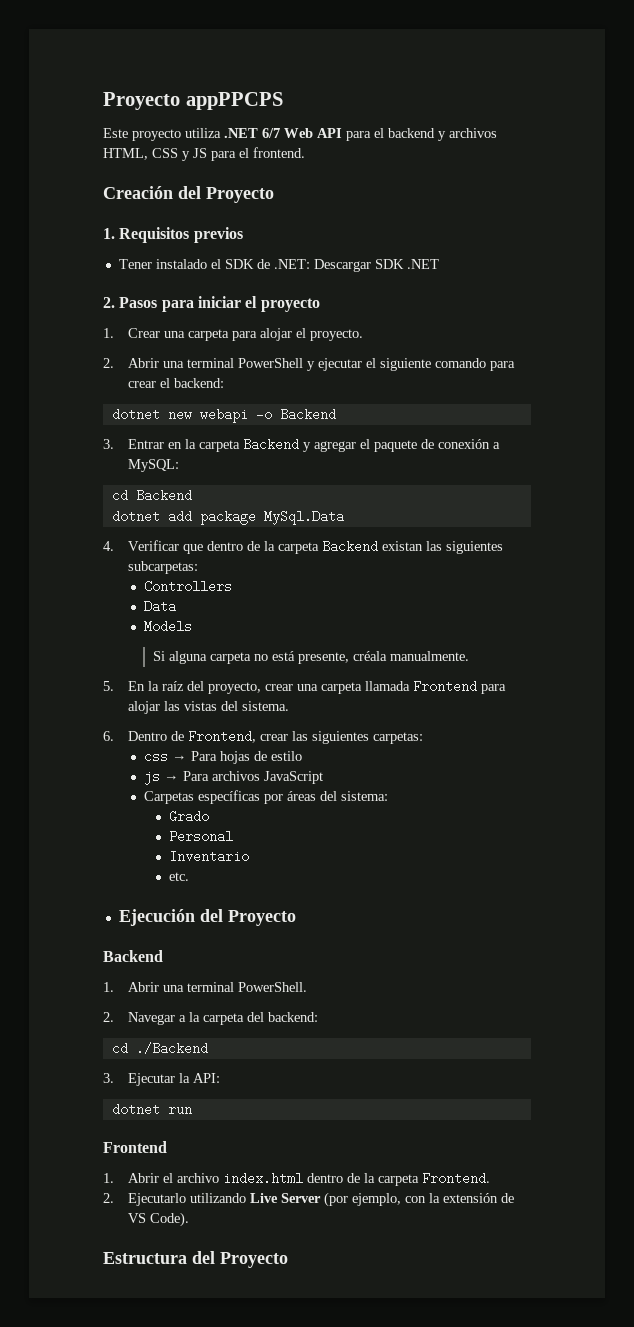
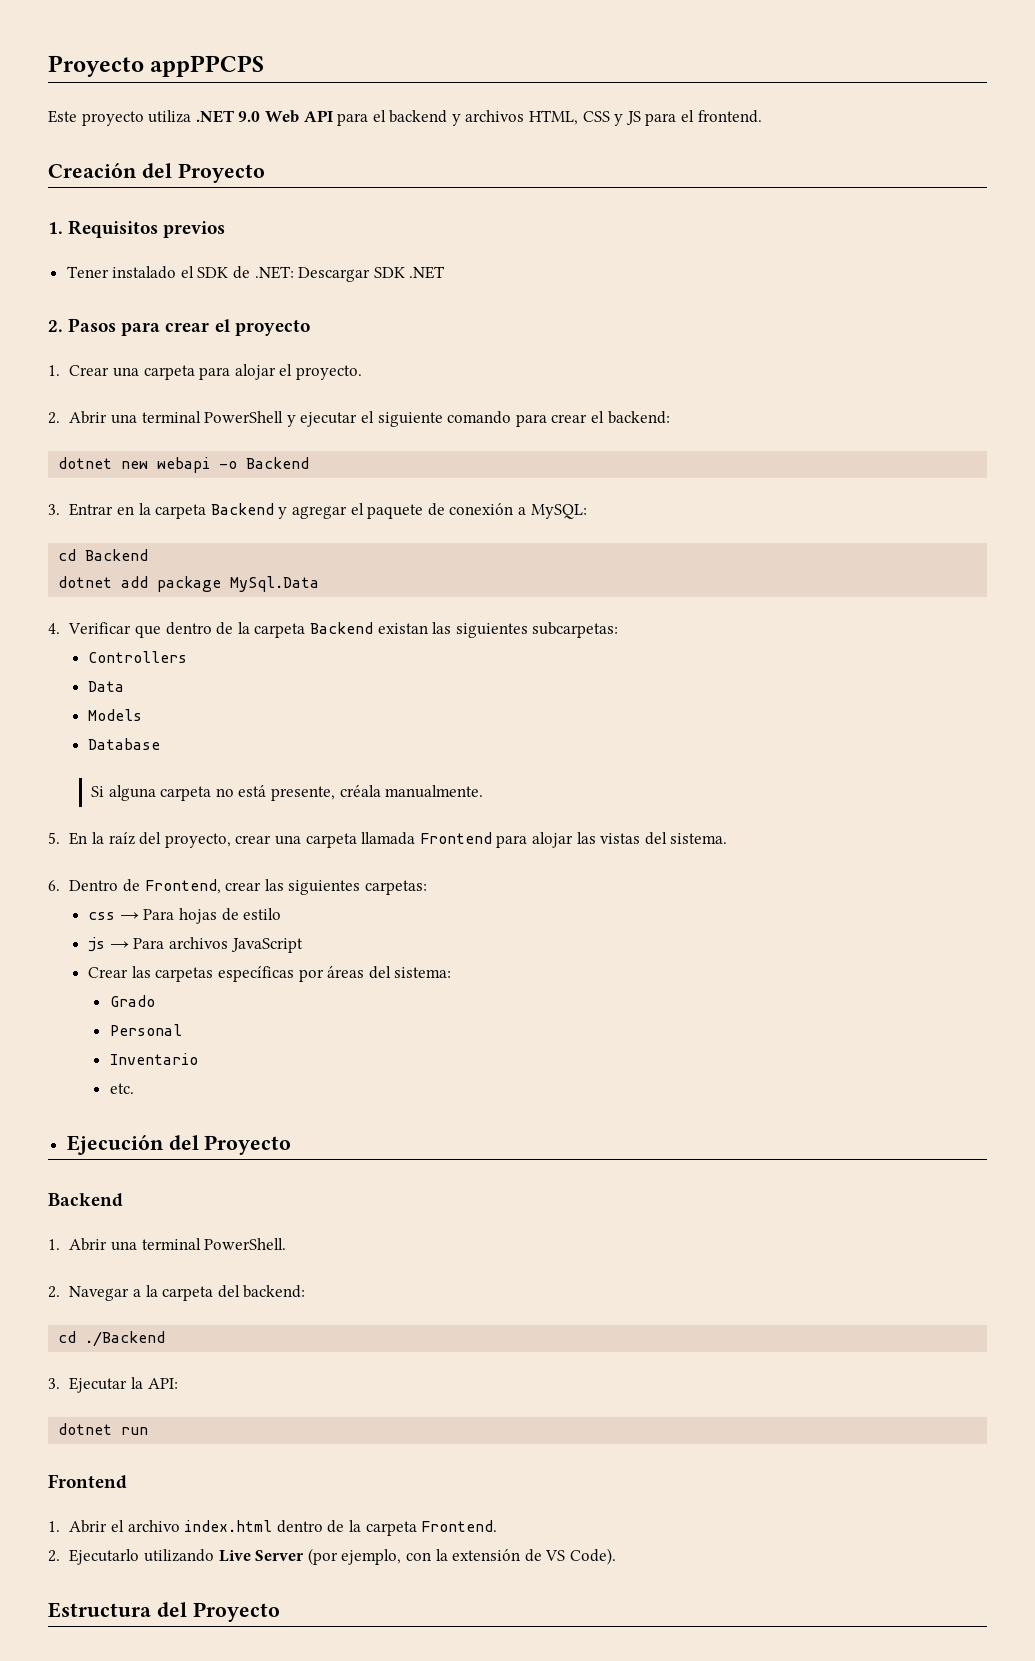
- Este proyecto utiliza .NET 6/7 Web API para el backend y archivos HTML, CSS y JS para el frontend.
+ Este proyecto utiliza .NET 9.0 Web API para el backend y archivos HTML, CSS y JS para el frontend.
- 2. Pasos para iniciar el proyecto
+ 2. Pasos para crear el proyecto
+ Database
- Carpetas específicas por áreas del sistema:
+ Crear las carpetas específicas por áreas del sistema:

